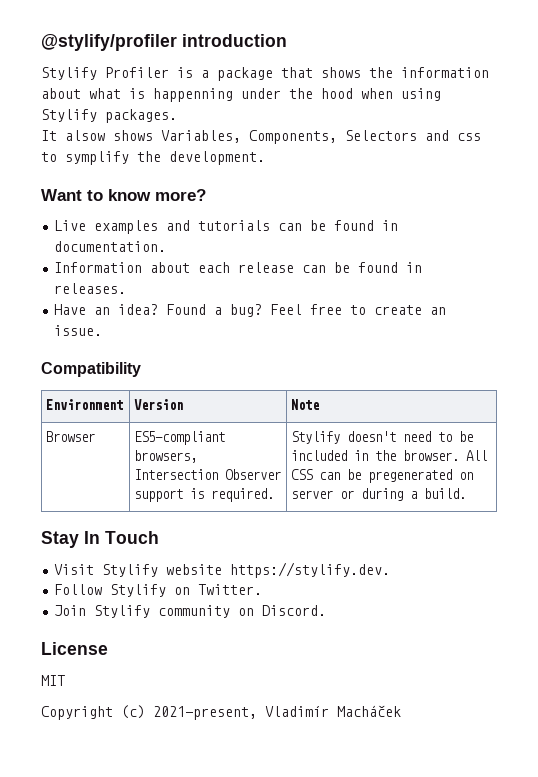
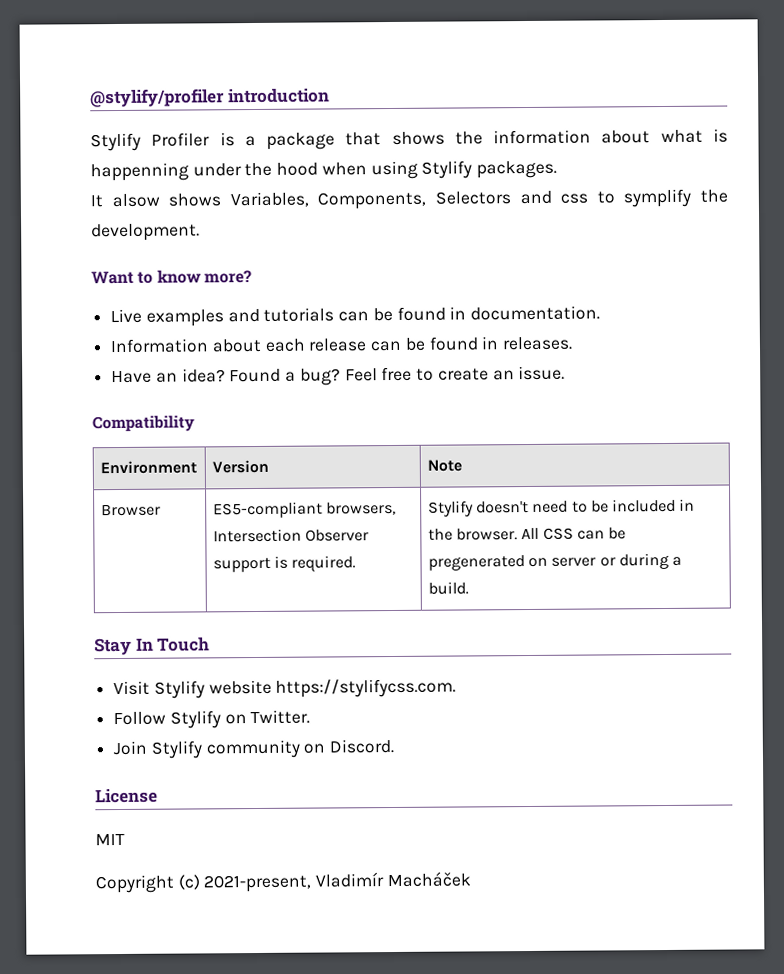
- Visit Stylify website https://stylify.dev.
+ Visit Stylify website https://stylifycss.com.

